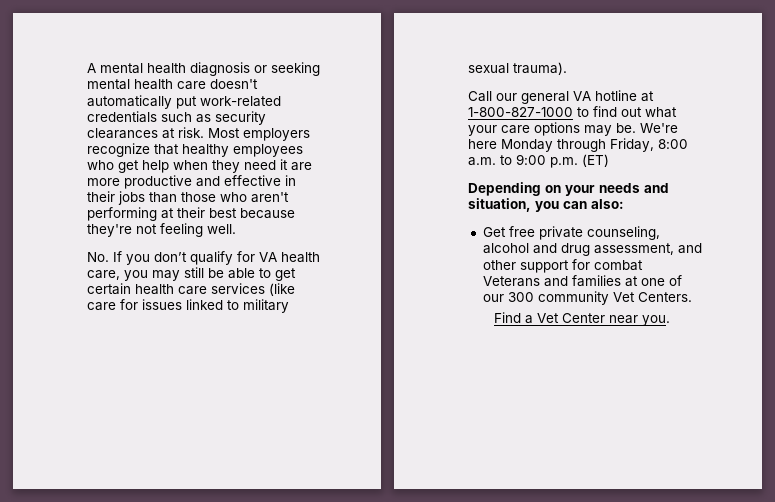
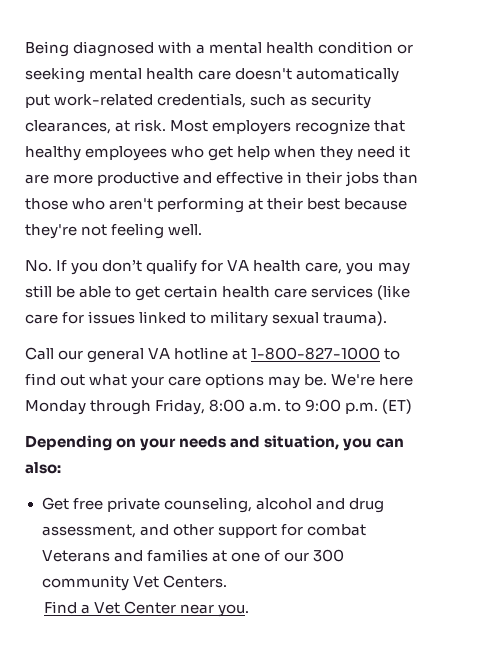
- A mental health diagnosis or seeking mental health care doesn't automatically put work-related credentials such as security clearances at risk.
+ Being diagnosed with a mental health condition or seeking mental health care doesn't automatically put work-related credentials, such as security clearances, at risk.

